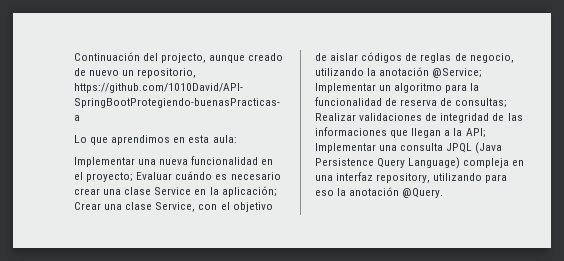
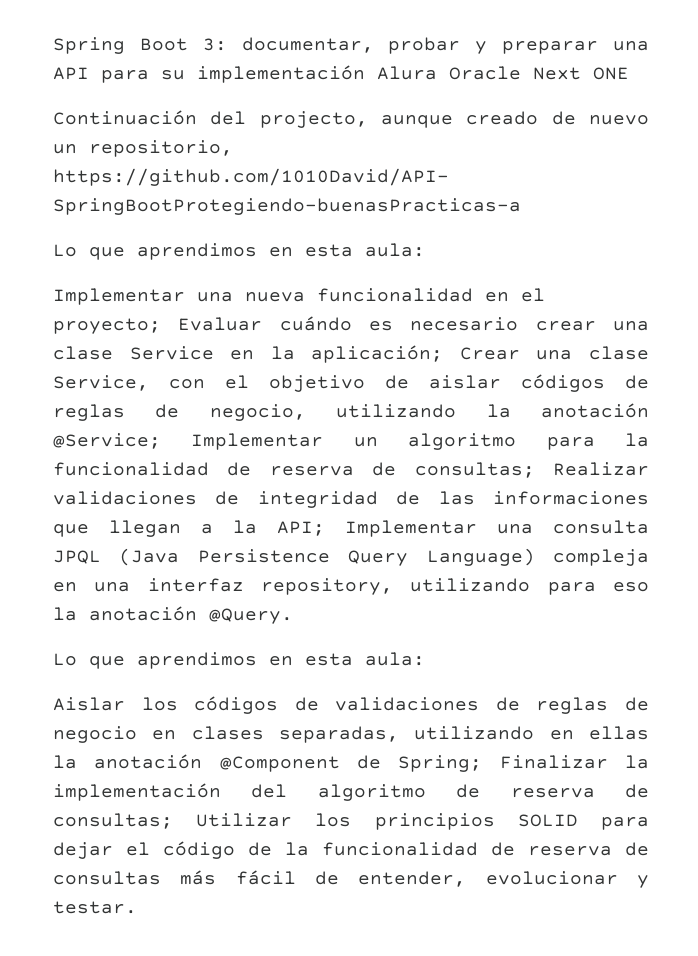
+ Spring Boot 3: documentar, probar y preparar una API para su implementación Alura Oracle Next ONE
  Implementar una consulta JPQL (Java Persistence Query Language) compleja en una interfaz repository, utilizando para eso la anotación @Query.
+ Lo que aprendimos en esta aula:
+ Aislar los códigos de validaciones de reglas de negocio en clases separadas, utilizando en ellas la anotación @Component de Spring; Finalizar la implementación del algoritmo de reserva de consultas; Utilizar los principios SOLID para dejar el código de la funcionalidad de reserva de consultas más fácil de entender, evolucionar y testar.

